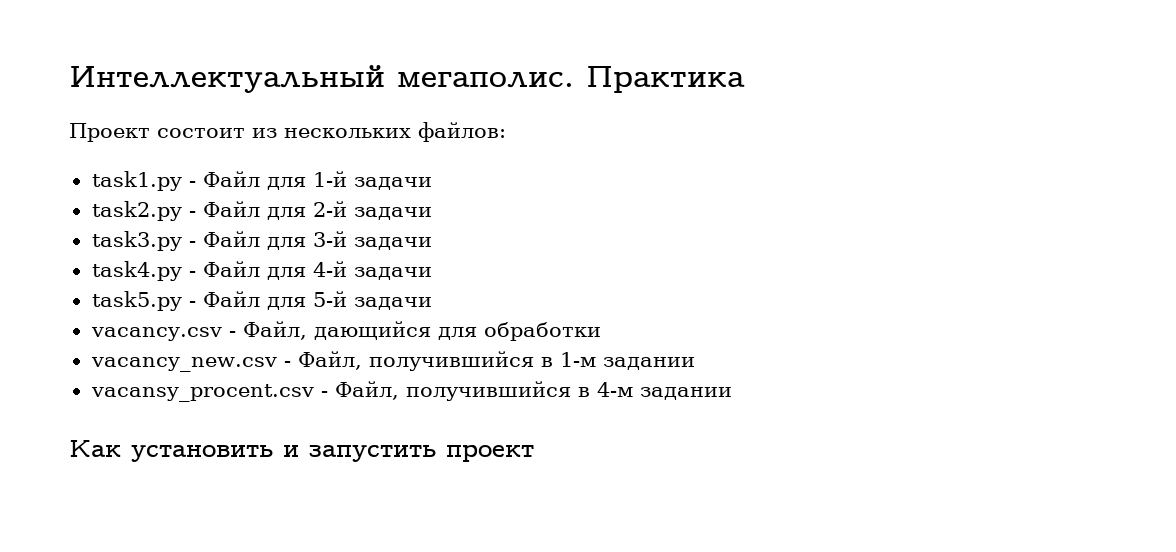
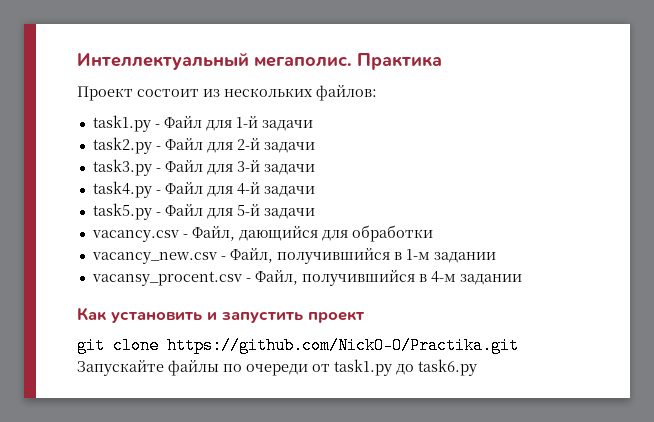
+ git clone https://github.com/NickO-O/Practika.git Запускайте файлы по очереди от task1.py до task6.py

